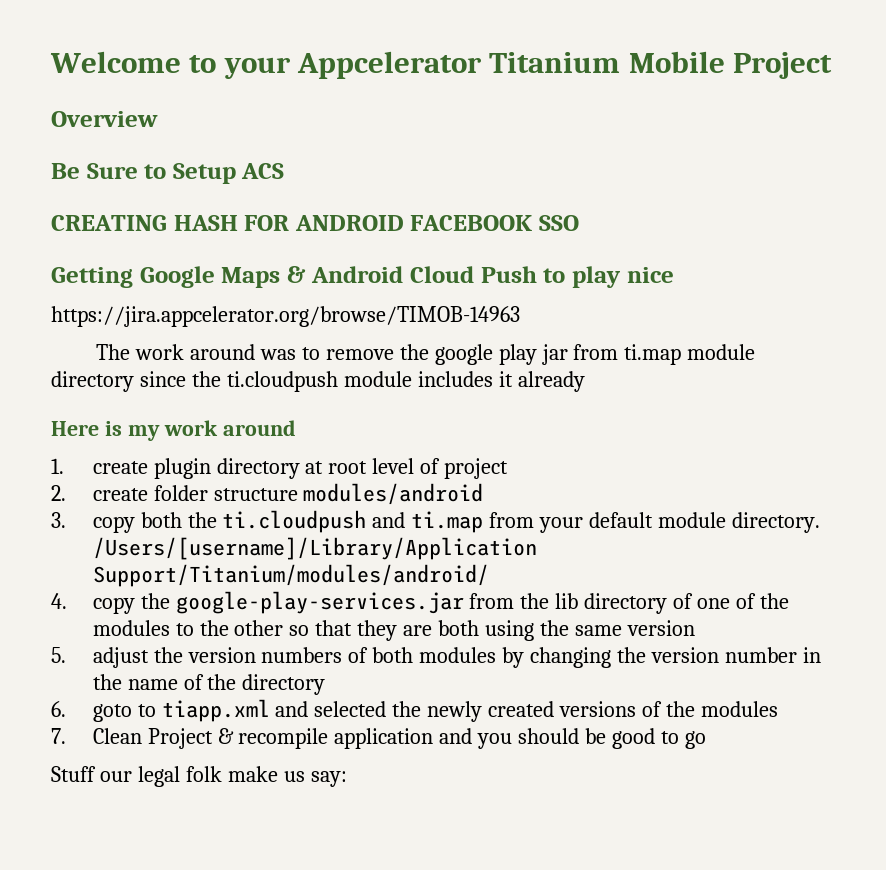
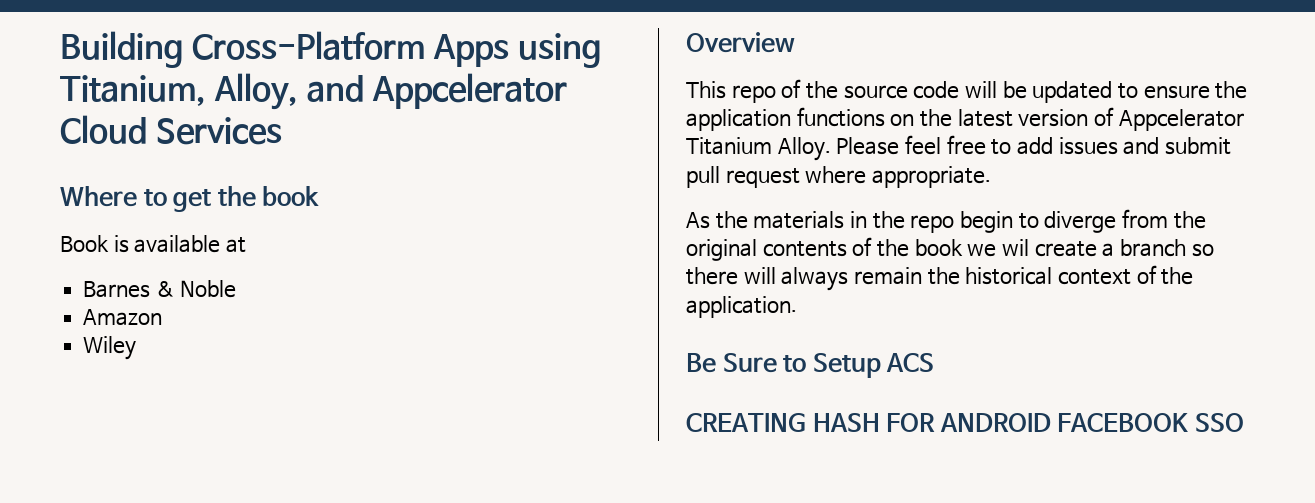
- Welcome to your Appcelerator Titanium Mobile Project
+ Building Cross-Platform Apps using Titanium, Alloy, and Appcelerator Cloud Services
+ Where to get the book
+ Book is available at
+ Barnes & Noble
+ Amazon
+ Wiley
  Overview
+ This repo of the source code will be updated to ensure the application functions on the latest version of Appcelerator Titanium Alloy. Please feel free to add issues and submit pull request where appropriate.
+ As the materials in the repo begin to diverge from the original contents of the book we wil create a branch so there will always remain the historical context of the application.
- Getting Google Maps & Android Cloud Push to play nice
- https://jira.appcelerator.org/browse/TIMOB-14963
- The work around was to remove the google play jar from ti.map module directory since the ti.cloudpush module includes it already
- Here is my work around
- 1. create plugin directory at root level of project
- 2. create folder structure modules/android
- 3. copy both the ti.cloudpush and ti.map from your default module directory. /Users/[username]/Library/Application Support/Titanium/modules/android/
- 4. copy the google-play-services.jar from the lib directory of one of the modules to the other so that they are both using the same version
- 5. adjust the version numbers of both modules by changing the version number in the name of the directory
- 6. goto to tiapp.xml and selected the newly created versions of the modules
- 7. Clean Project & recompile application and you should be good to go
- Stuff our legal folk make us say:

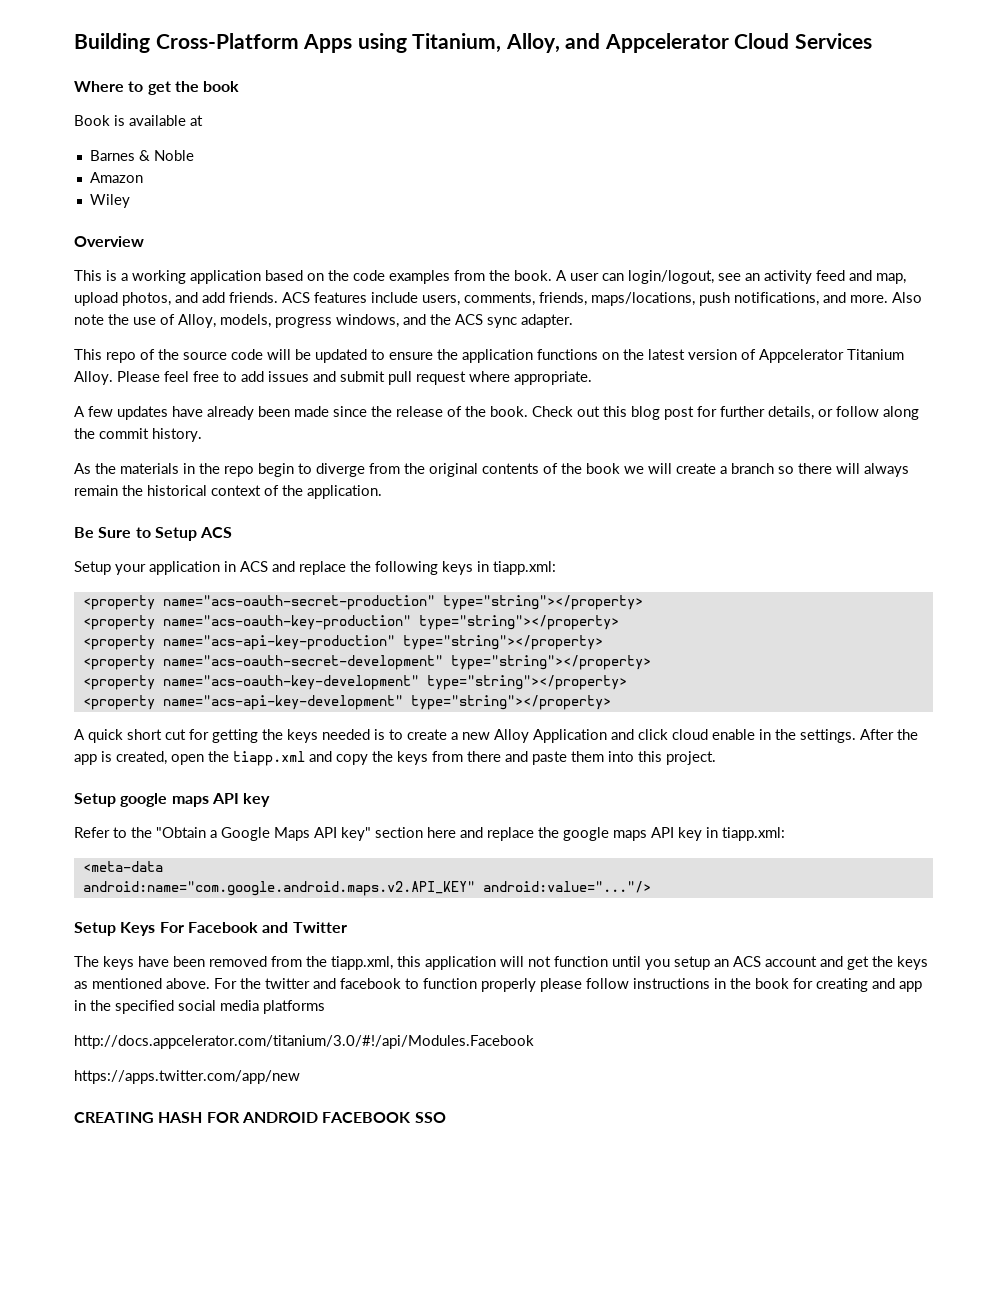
+ This is a working application based on the code examples from the book. A user can login/logout, see an activity feed and map, upload photos, and add friends. ACS features include users, comments, friends, maps/locations, push notifications, and more. Also note the use of Alloy, models, progress windows, and the ACS sync adapter.
+ A few updates have already been made since the release of the book. Check out this blog post for further details, or follow along the commit history.
- As the materials in the repo begin to diverge from the original contents of the book we wil create a branch so there will always remain the historical context of the application.
+ As the materials in the repo begin to diverge from the original contents of the book we will create a branch so there will always remain the historical context of the application.
+ Setup your application in ACS and replace the following keys in tiapp.xml:
+ <property name="acs-oauth-secret-production" type="string"></property>
+ <property name="acs-oauth-key-production" type="string"></property>
+ <property name="acs-api-key-production" type="string"></property>
+ <property name="acs-oauth-secret-development" type="string"></property>
+ <property name="acs-oauth-key-development" type="string"></property>
+ <property name="acs-api-key-development" type="string"></property>
+ A quick short cut for getting the keys needed is to create a new Alloy Application and click cloud enable in the settings. After the app is created, open the tiapp.xml and copy the keys from there and paste them into this project.
+ Setup google maps API key
+ Refer to the "Obtain a Google Maps API key" section here and replace the google maps API key in tiapp.xml:
+ <meta-data
+ android:name="com.google.android.maps.v2.API_KEY" android:value="..."/>
+ Setup Keys For Facebook and Twitter
+ The keys have been removed from the tiapp.xml, this application will not function until you setup an ACS account and get the keys as mentioned above. For the twitter and facebook to function properly please follow instructions in the book for creating and app in the specified social media platforms
+ http://docs.appcelerator.com/titanium/3.0/#!/api/Modules.Facebook
+ https://apps.twitter.com/app/new

